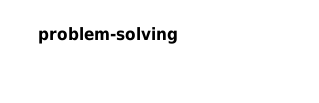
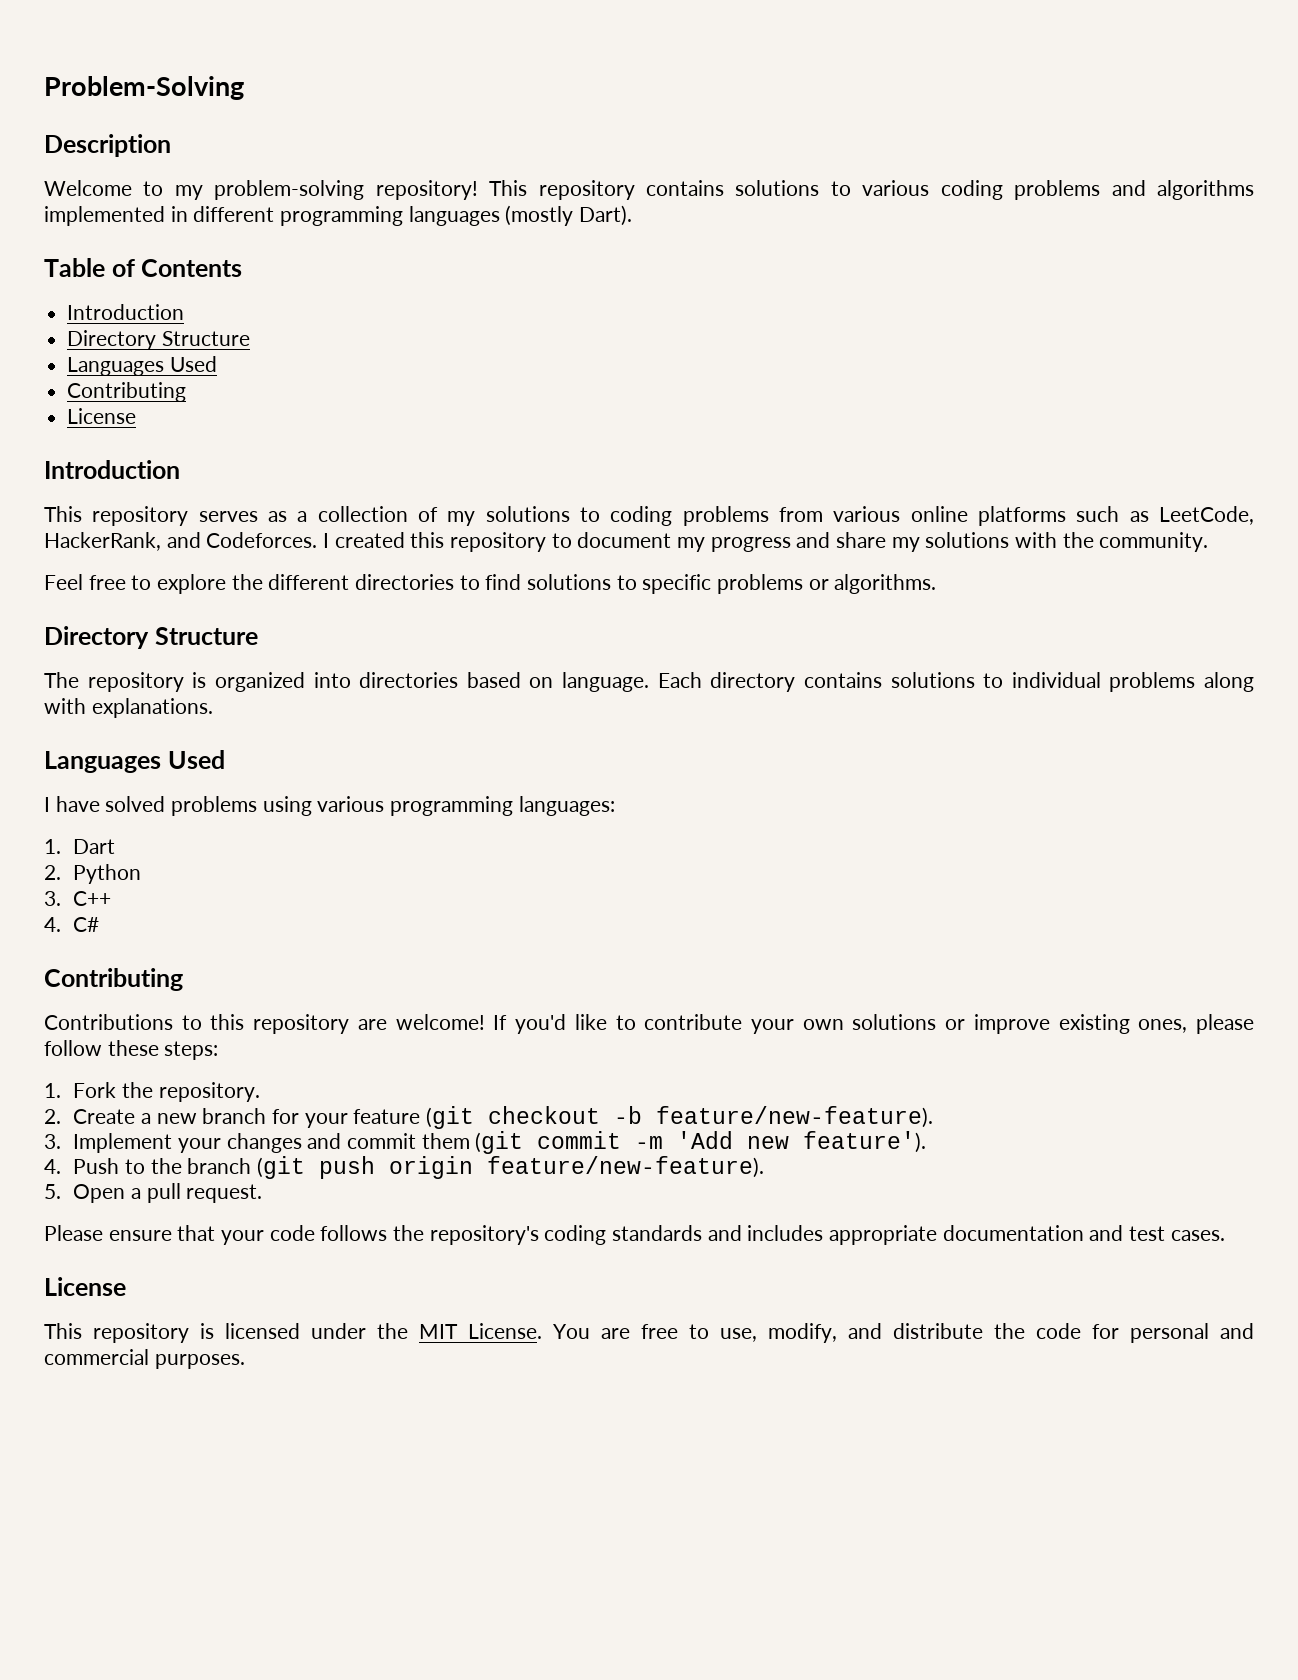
- problem-solving
+ Problem-Solving
+ Description
+ Welcome to my problem-solving repository! This repository contains solutions to various coding problems and algorithms implemented in different programming languages (mostly Dart).
+ Table of Contents
+ Introduction
+ Directory Structure
+ Languages Used
+ Contributing
+ License
+ Introduction
+ This repository serves as a collection of my solutions to coding problems from various online platforms such as LeetCode, HackerRank, and Codeforces. I created this repository to document my progress and share my solutions with the community.
+ Feel free to explore the different directories to find solutions to specific problems or algorithms.
+ Directory Structure
+ The repository is organized into directories based on language. Each directory contains solutions to individual problems along with explanations.
+ Languages Used
+ I have solved problems using various programming languages:
+ 1. Dart
+ 2. Python
+ 3. C++
+ 4. C#
+ Contributing
+ Contributions to this repository are welcome! If you'd like to contribute your own solutions or improve existing ones, please follow these steps:
+ 1. Fork the repository.
+ 2. Create a new branch for your feature (git checkout -b feature/new-feature).
+ 3. Implement your changes and commit them (git commit -m 'Add new feature').
+ 4. Push to the branch (git push origin feature/new-feature).
+ 5. Open a pull request.
+ Please ensure that your code follows the repository's coding standards and includes appropriate documentation and test cases.
+ License
+ This repository is licensed under the MIT License. You are free to use, modify, and distribute the code for personal and commercial purposes.

